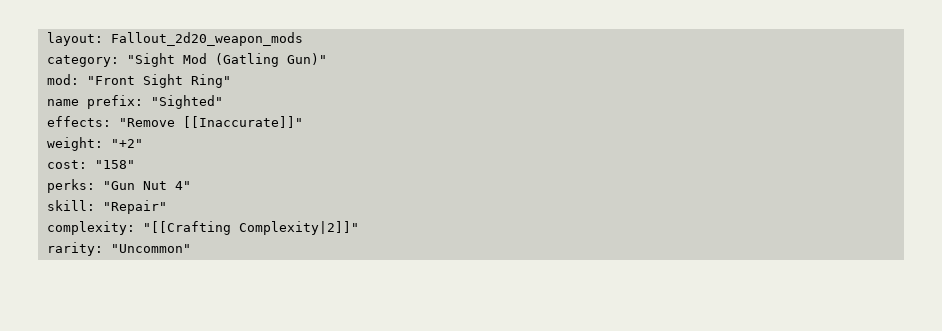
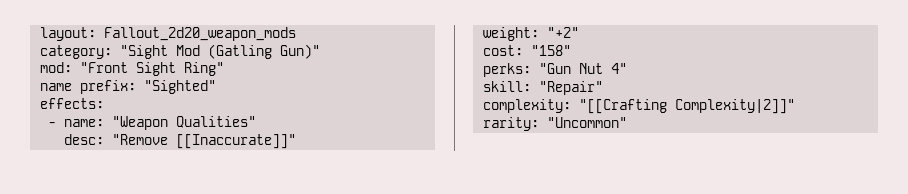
- effects: "Remove [[Inaccurate]]"
+ effects:
+ - name: "Weapon Qualities"
+ desc: "Remove [[Inaccurate]]"

